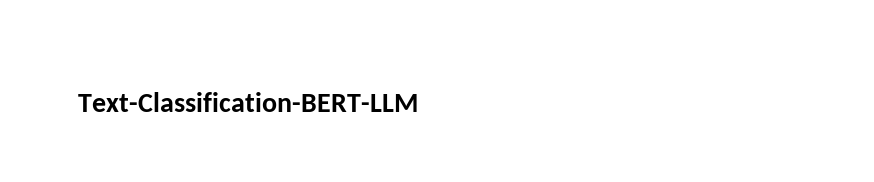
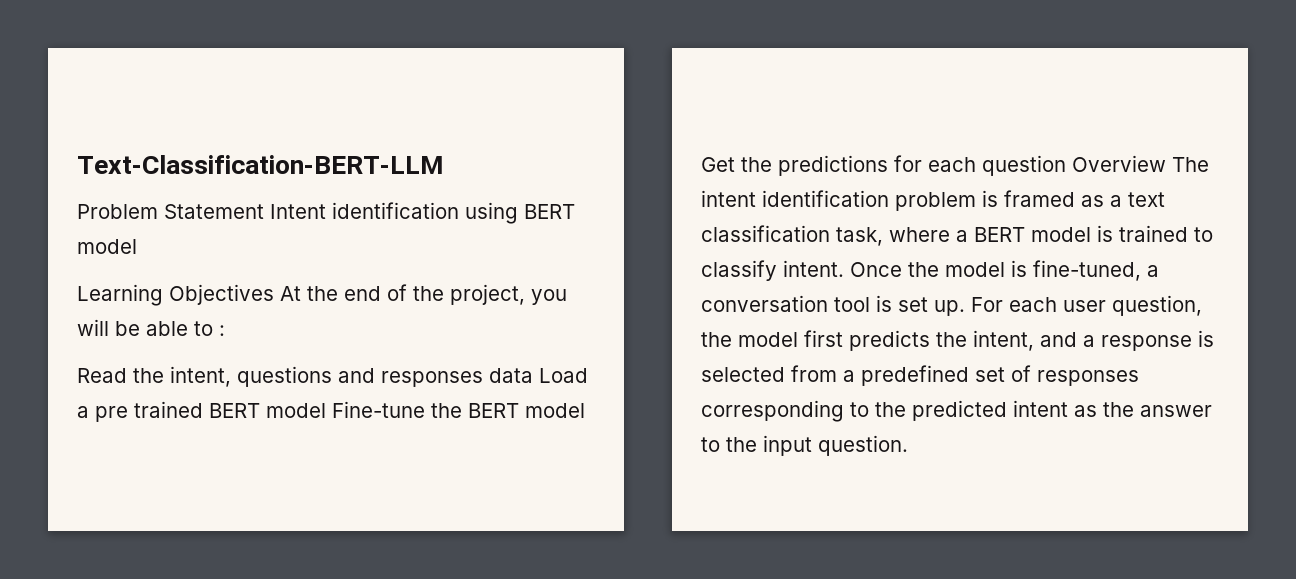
+ Problem Statement Intent identification using BERT model
+ Learning Objectives At the end of the project, you will be able to :
+ Read the intent, questions and responses data Load a pre trained BERT model Fine-tune the BERT model Get the predictions for each question Overview The intent identification problem is framed as a text classification task, where a BERT model is trained to classify intent. Once the model is fine-tuned, a conversation tool is set up. For each user question, the model first predicts the intent, and a response is selected from a predefined set of responses corresponding to the predicted intent as the answer to the input question.

